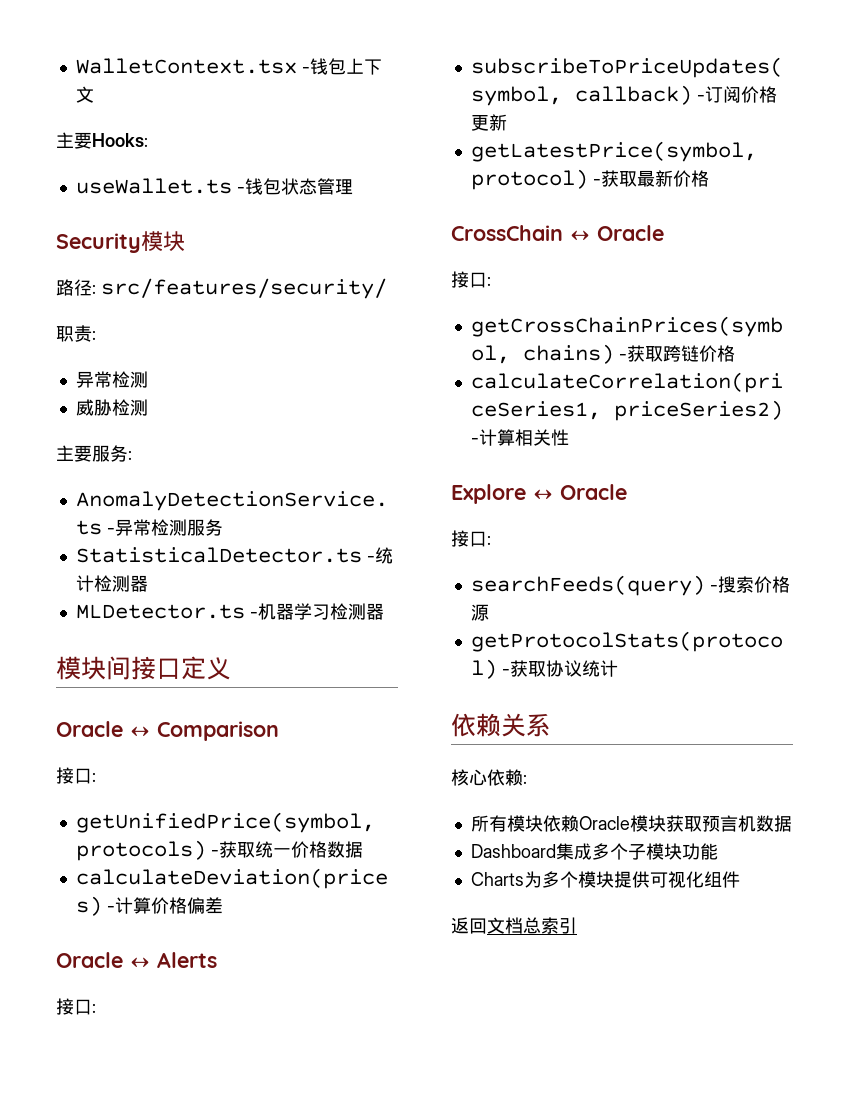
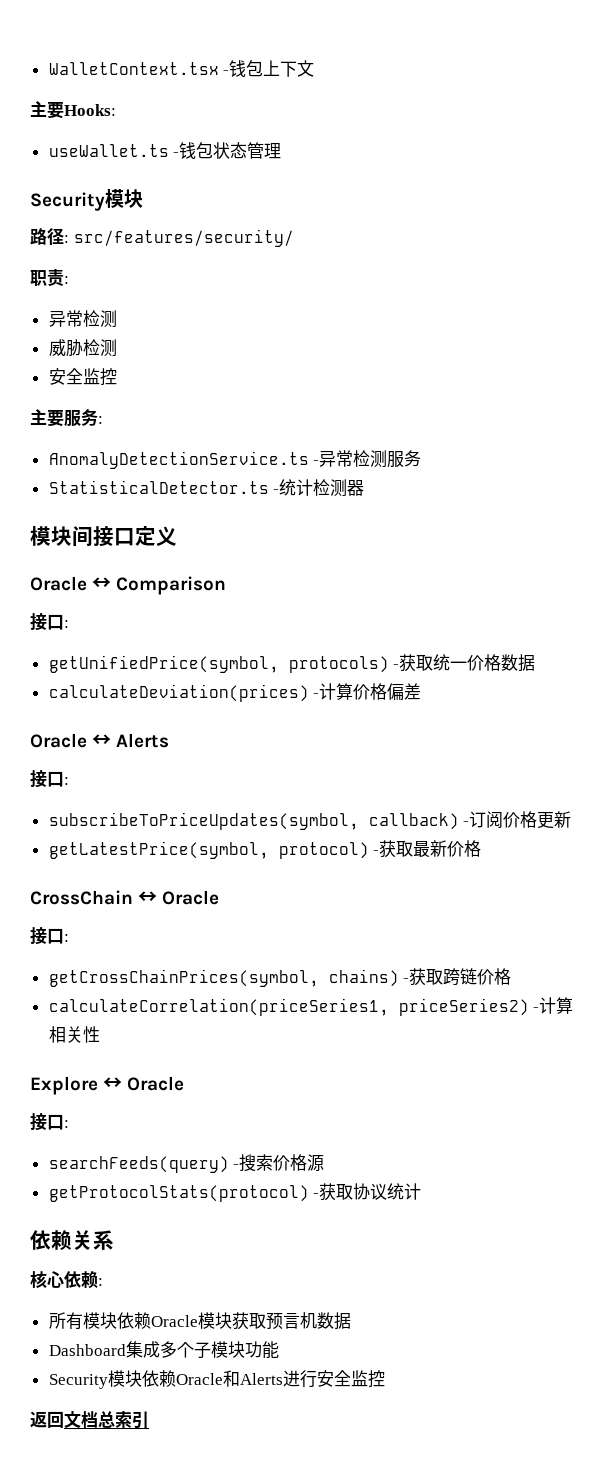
  威胁检测
+ 安全监控
- MLDetector.ts -机器学习检测器
- Charts为多个模块提供可视化组件
+ Security模块依赖Oracle和Alerts进行安全监控

